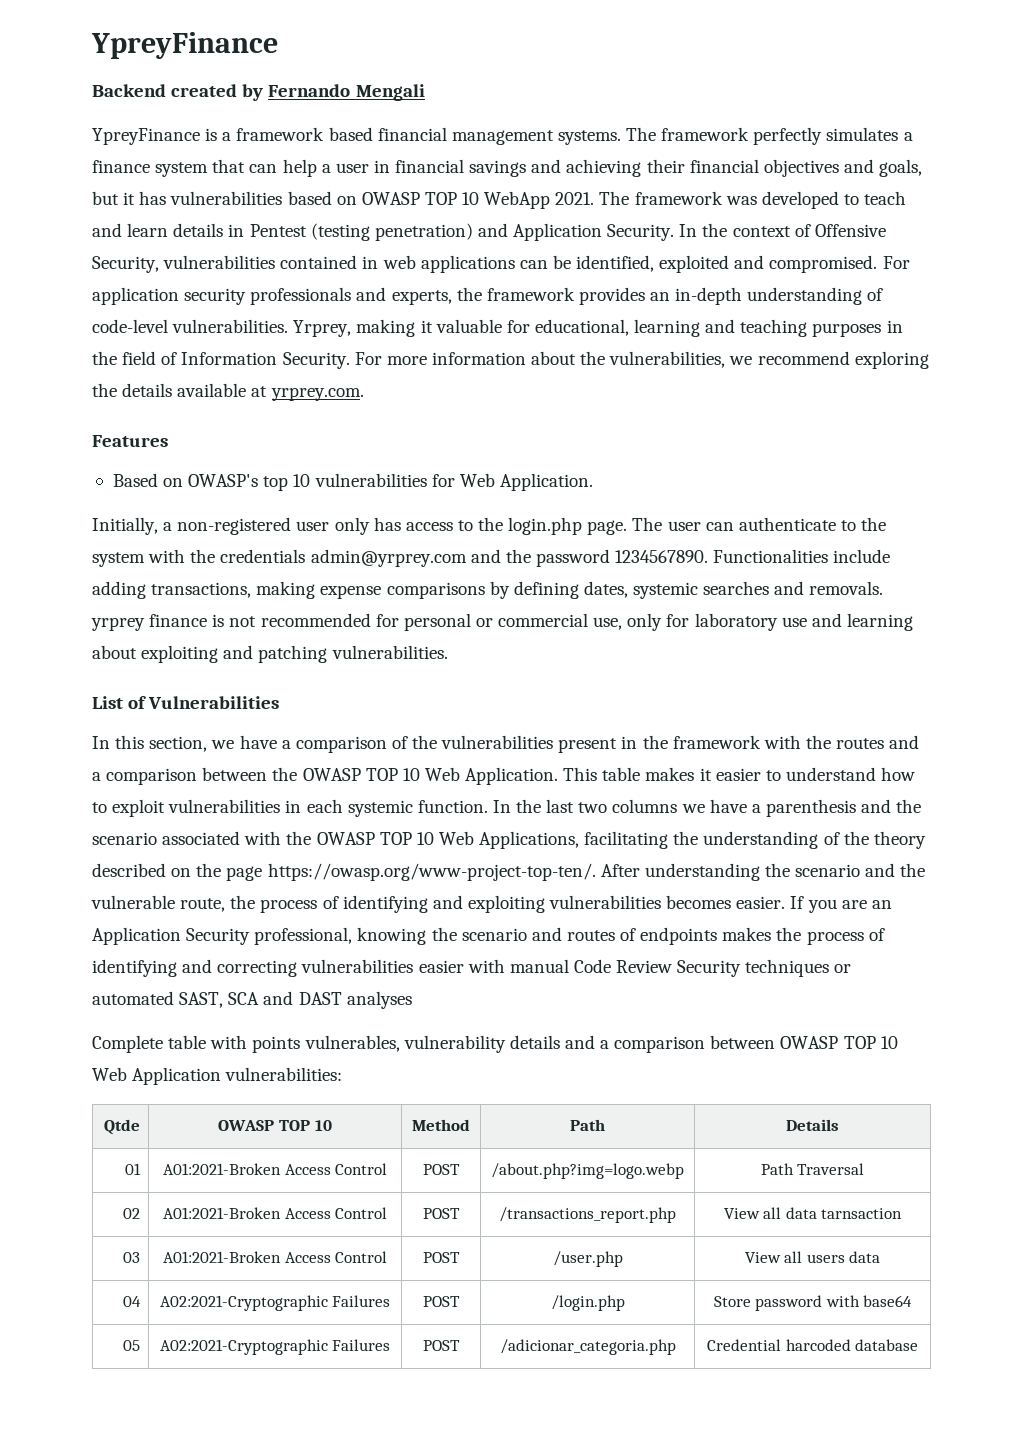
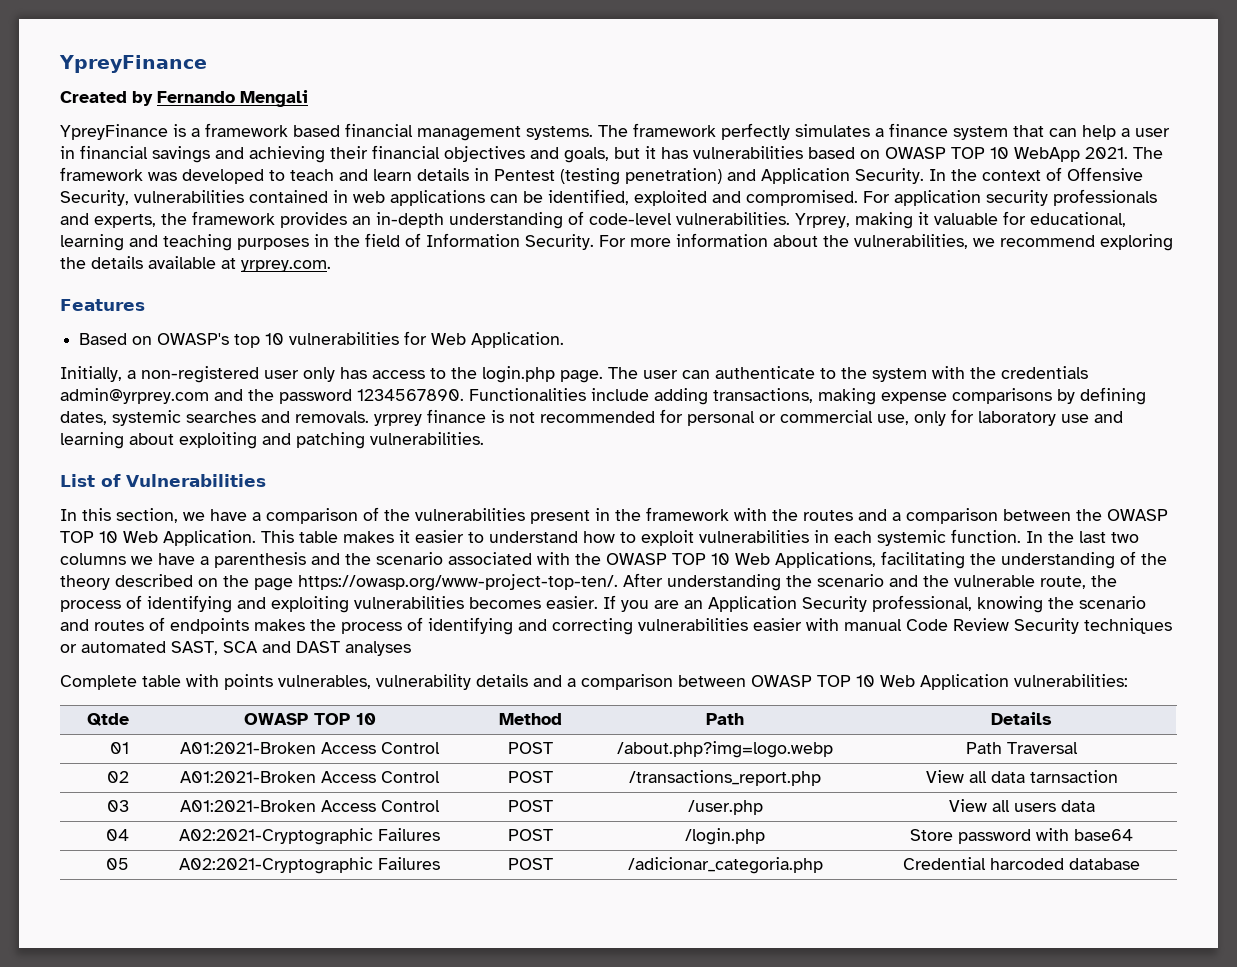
- Backend created by Fernando Mengali
+ Created by Fernando Mengali

